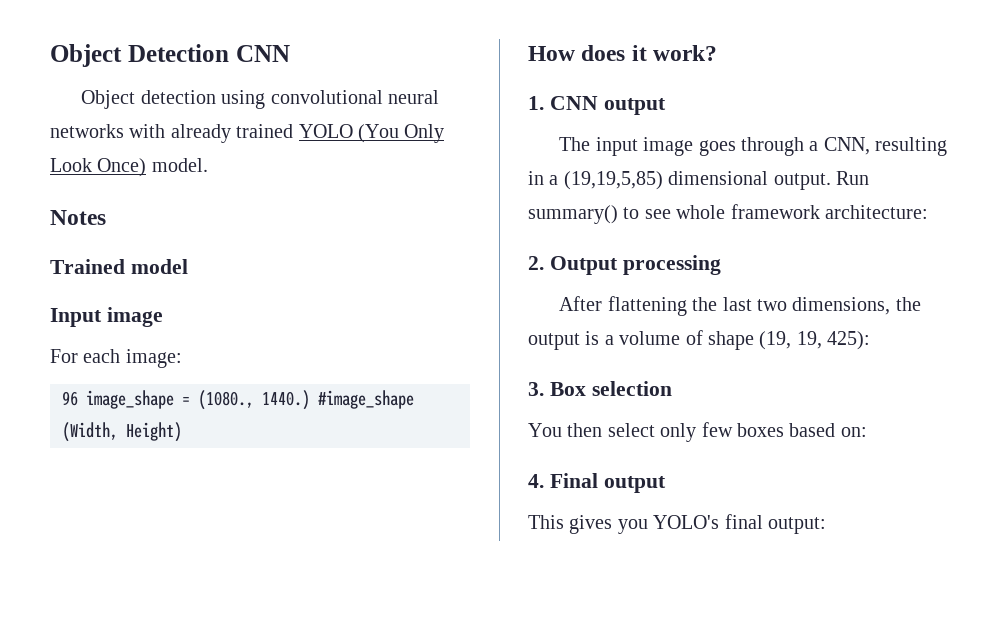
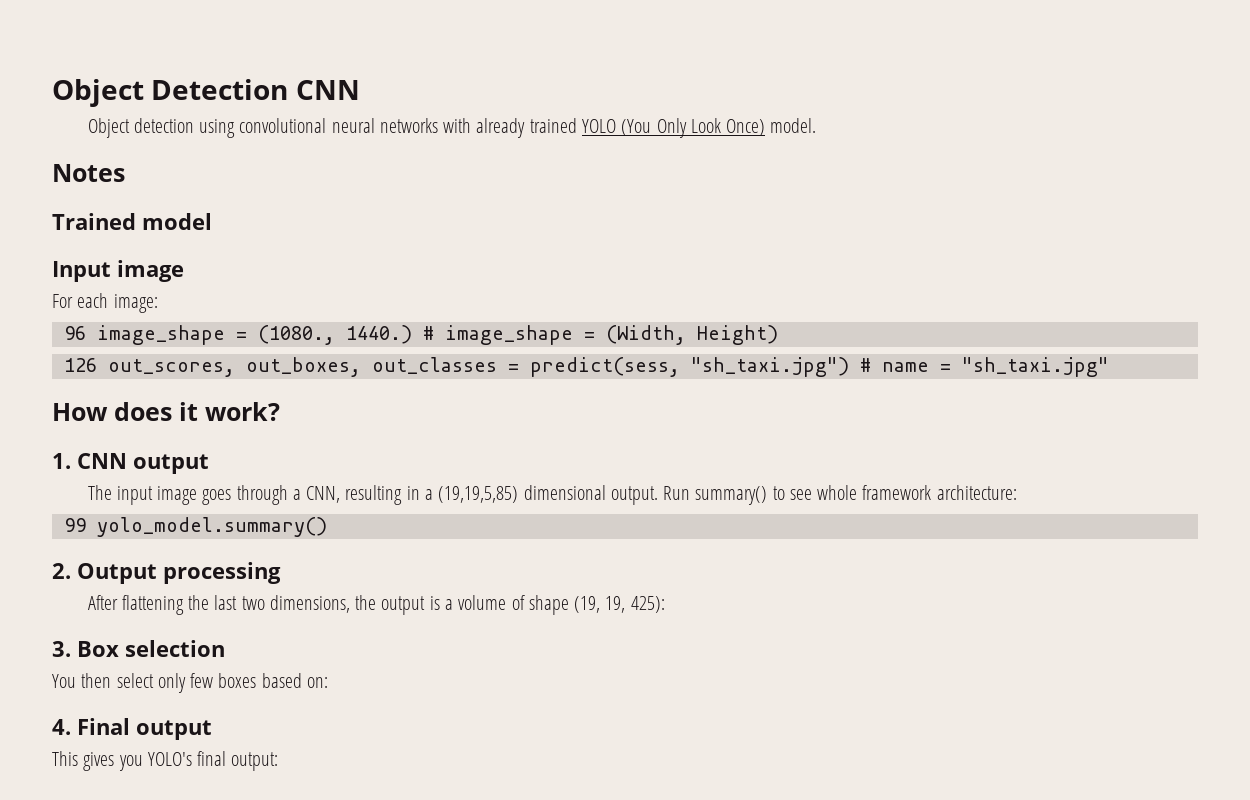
- #image_shape (Width, Height)
+ # image_shape = (Width, Height)
+ 126 out_scores, out_boxes, out_classes = predict(sess, "sh_taxi.jpg") # name = "sh_taxi.jpg"
+ 99 yolo_model.summary()

